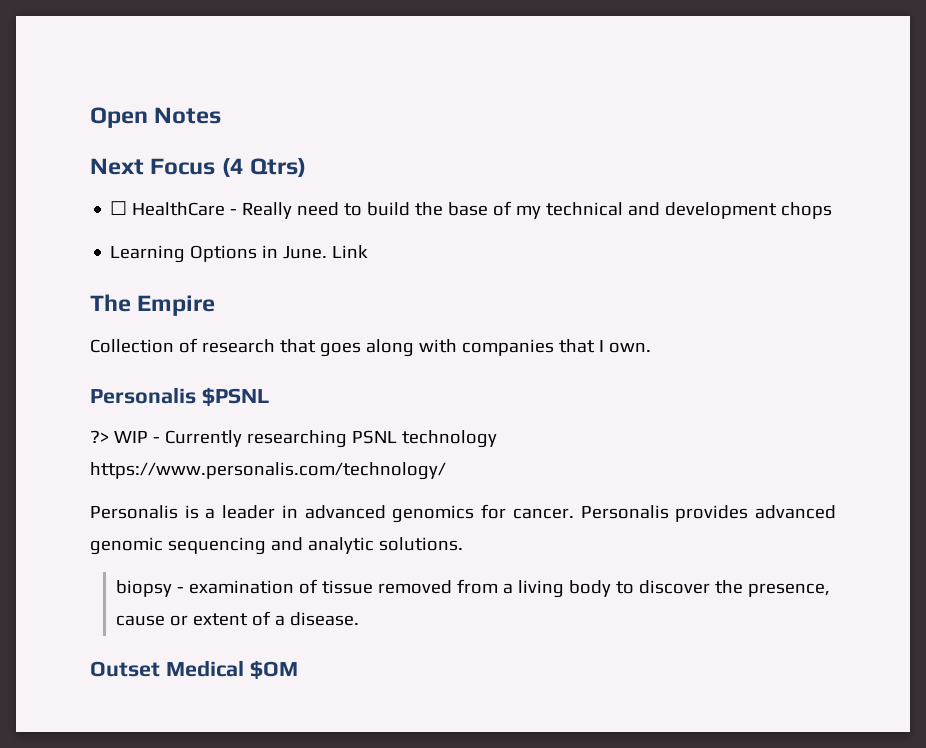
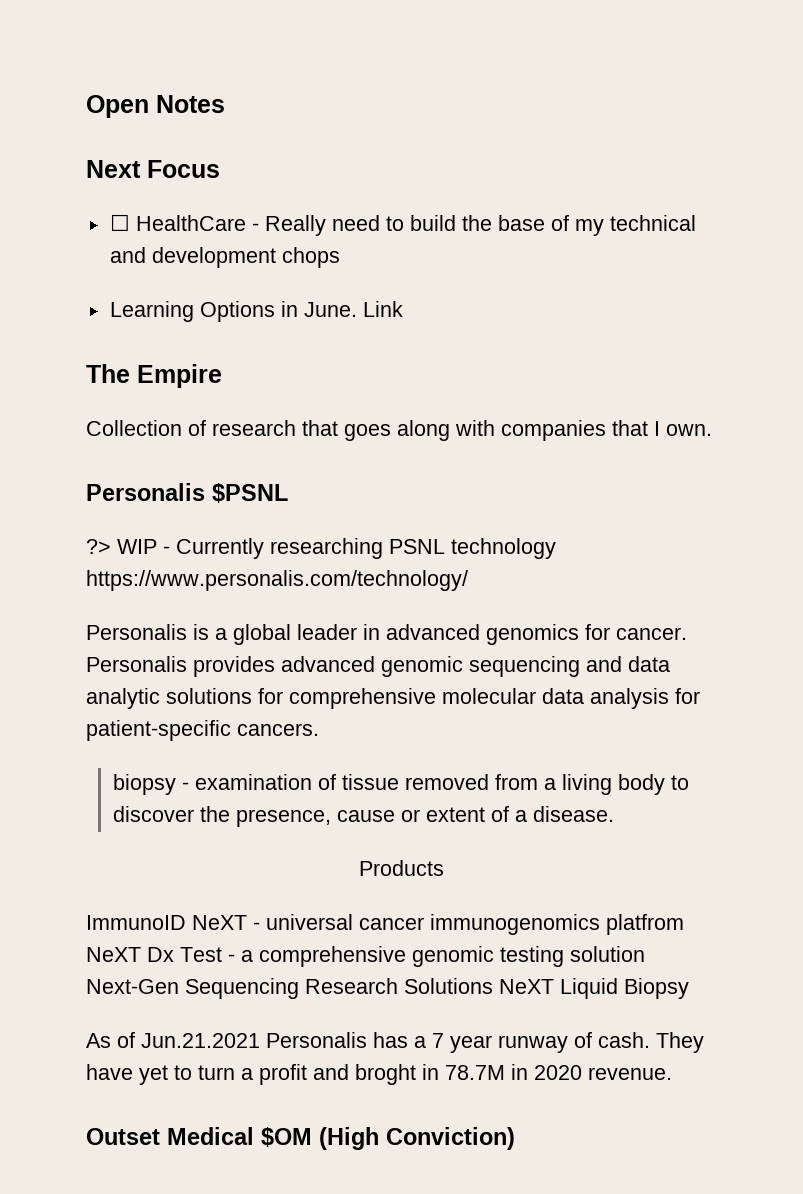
- Next Focus (4 Qtrs)
+ Next Focus
- Personalis is a leader in advanced genomics for cancer.
+ Personalis is a global leader in advanced genomics for cancer.
- Personalis provides advanced genomic sequencing and analytic solutions.
+ Personalis provides advanced genomic sequencing and data analytic solutions for comprehensive molecular data analysis for patient-specific cancers.
+ Products
+ ImmunoID NeXT - universal cancer immunogenomics platfrom NeXT Dx Test - a comprehensive genomic testing solution Next-Gen Sequencing Research Solutions NeXT Liquid Biopsy
+ As of Jun.21.2021 Personalis has a 7 year runway of cash. They have yet to turn a profit and broght in 78.7M in 2020 revenue.
- Outset Medical $OM
+ Outset Medical $OM (High Conviction)

